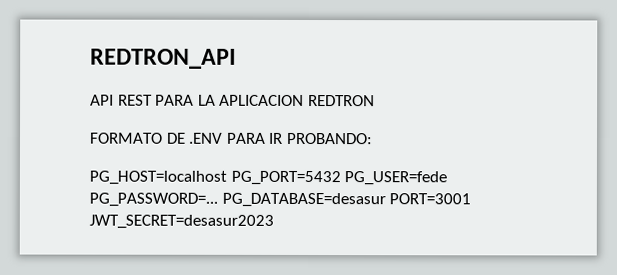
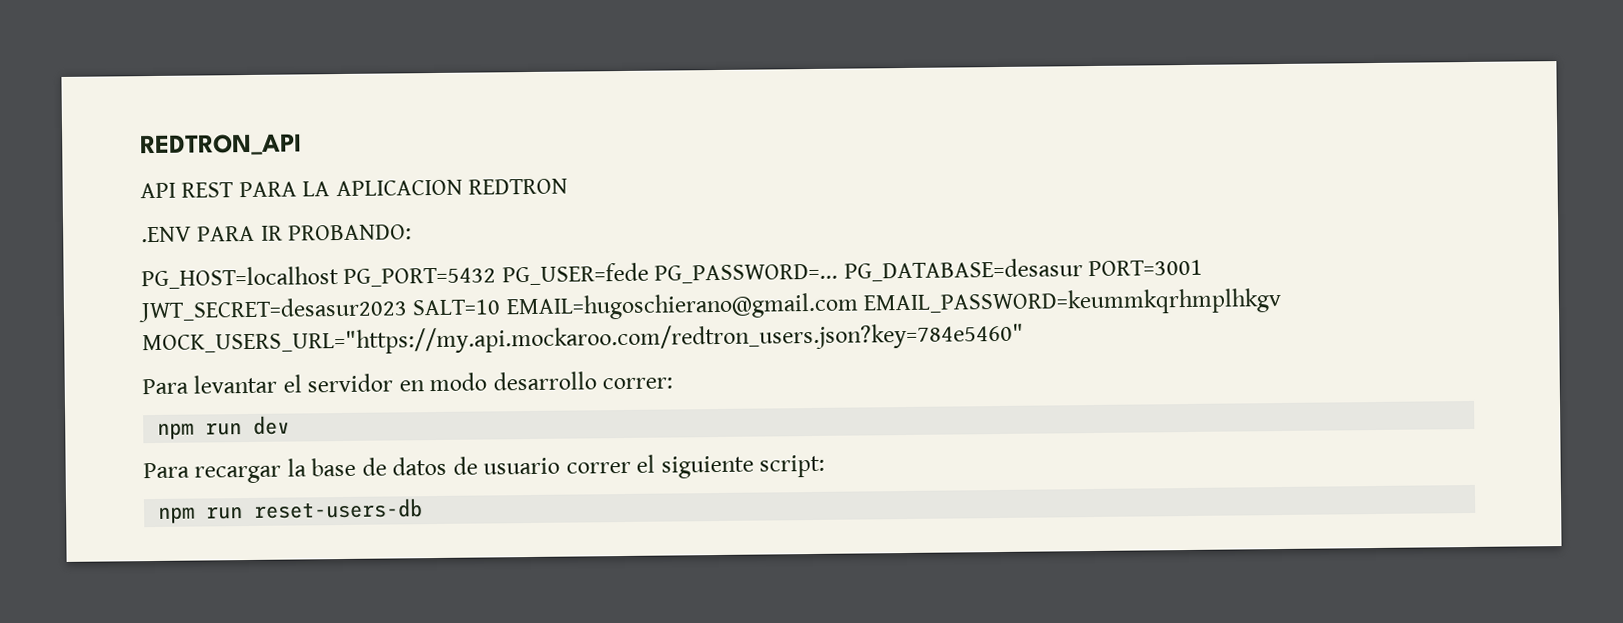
- FORMATO DE .ENV PARA IR PROBANDO:
+ .ENV PARA IR PROBANDO:
- PG_DATABASE=desasur PORT=3001 JWT_SECRET=desasur2023
+ PG_DATABASE=desasur PORT=3001 JWT_SECRET=desasur2023 SALT=10 EMAIL=hugoschierano@gmail.com EMAIL_PASSWORD=keummkqrhmplhkgv MOCK_USERS_URL="https://my.api.mockaroo.com/redtron_users.json?key=784e5460"
+ Para levantar el servidor en modo desarrollo correr:
+ npm run dev
+ Para recargar la base de datos de usuario correr el siguiente script:
+ npm run reset-users-db

